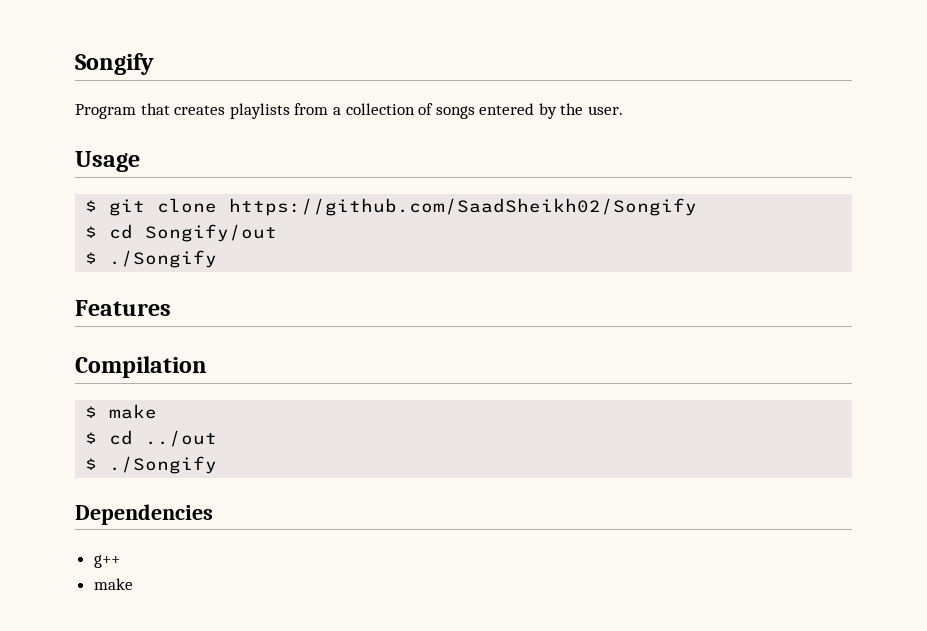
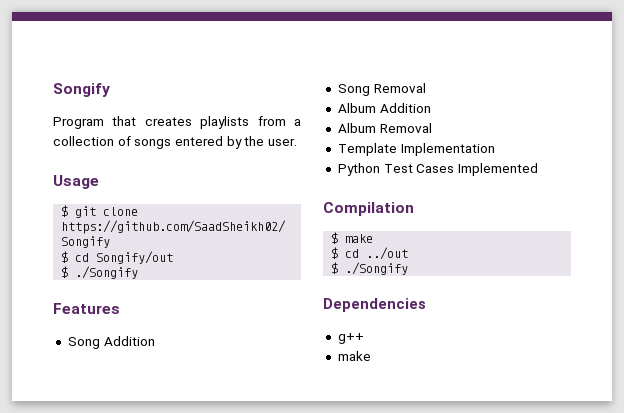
+ Song Addition
+ Song Removal
+ Album Addition
+ Album Removal
+ Template Implementation
+ Python Test Cases Implemented

